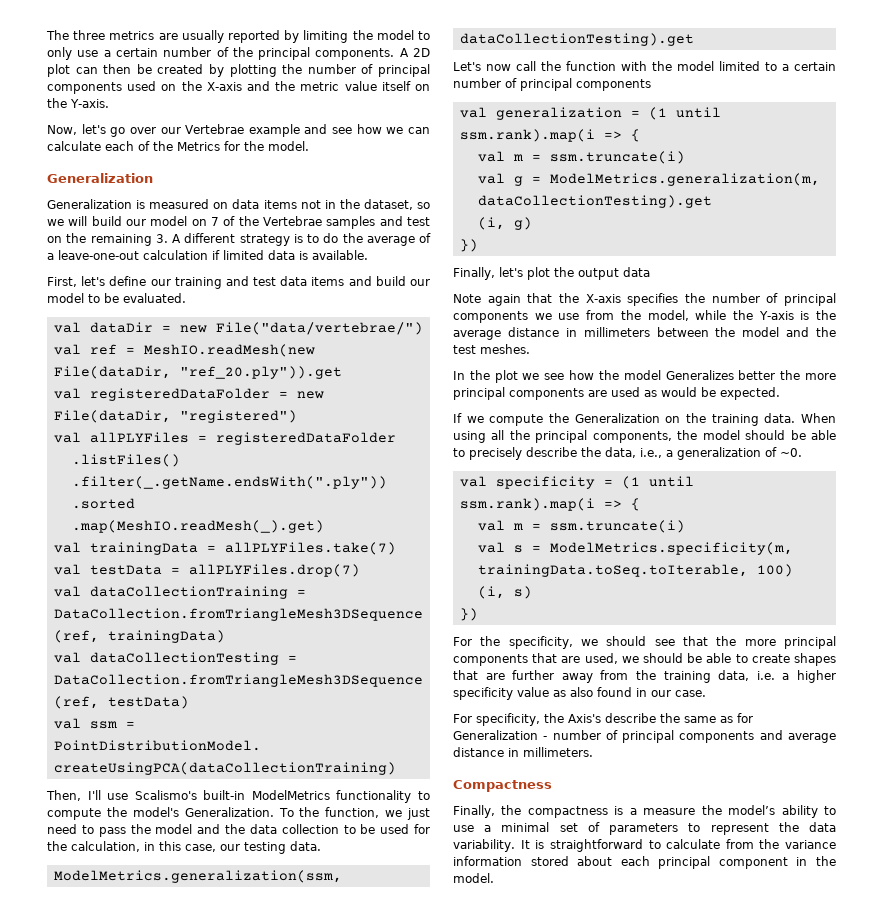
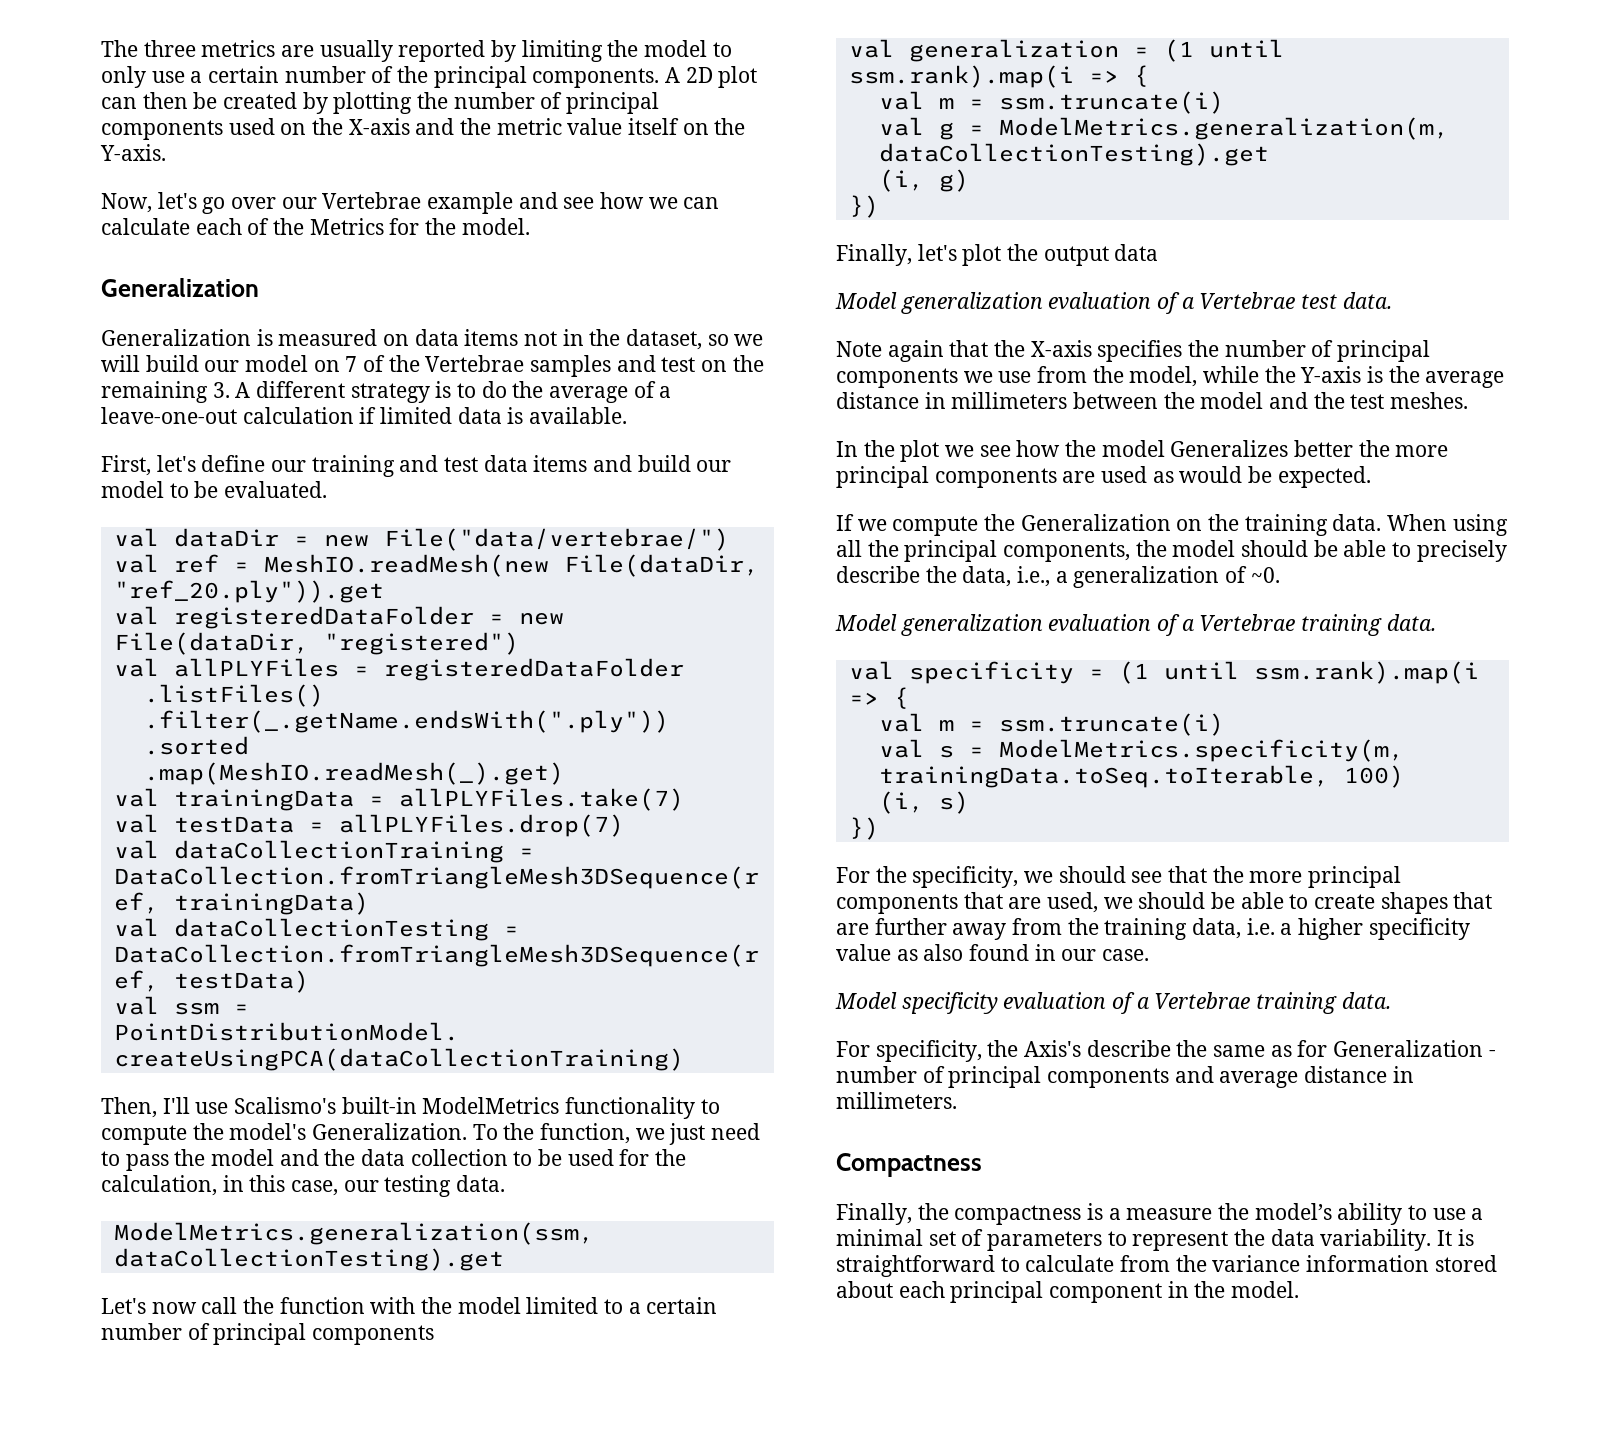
+ Model generalization evaluation of a Vertebrae test data.
+ Model generalization evaluation of a Vertebrae training data.
+ Model specificity evaluation of a Vertebrae training data.

